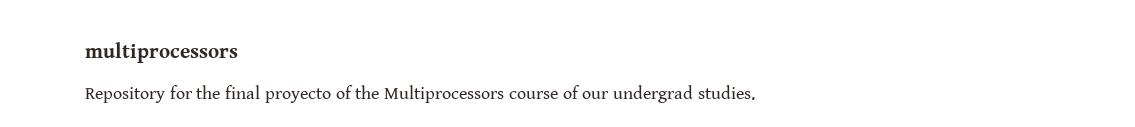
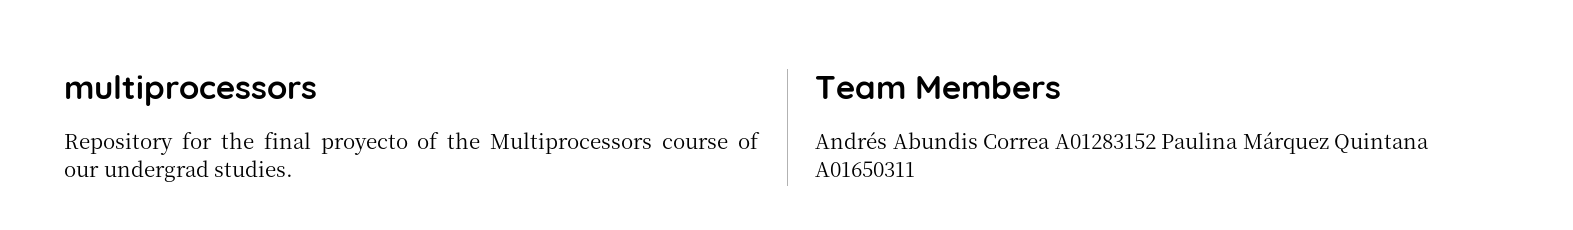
+ Team Members
+ Andrés Abundis Correa A01283152 Paulina Márquez Quintana A01650311

